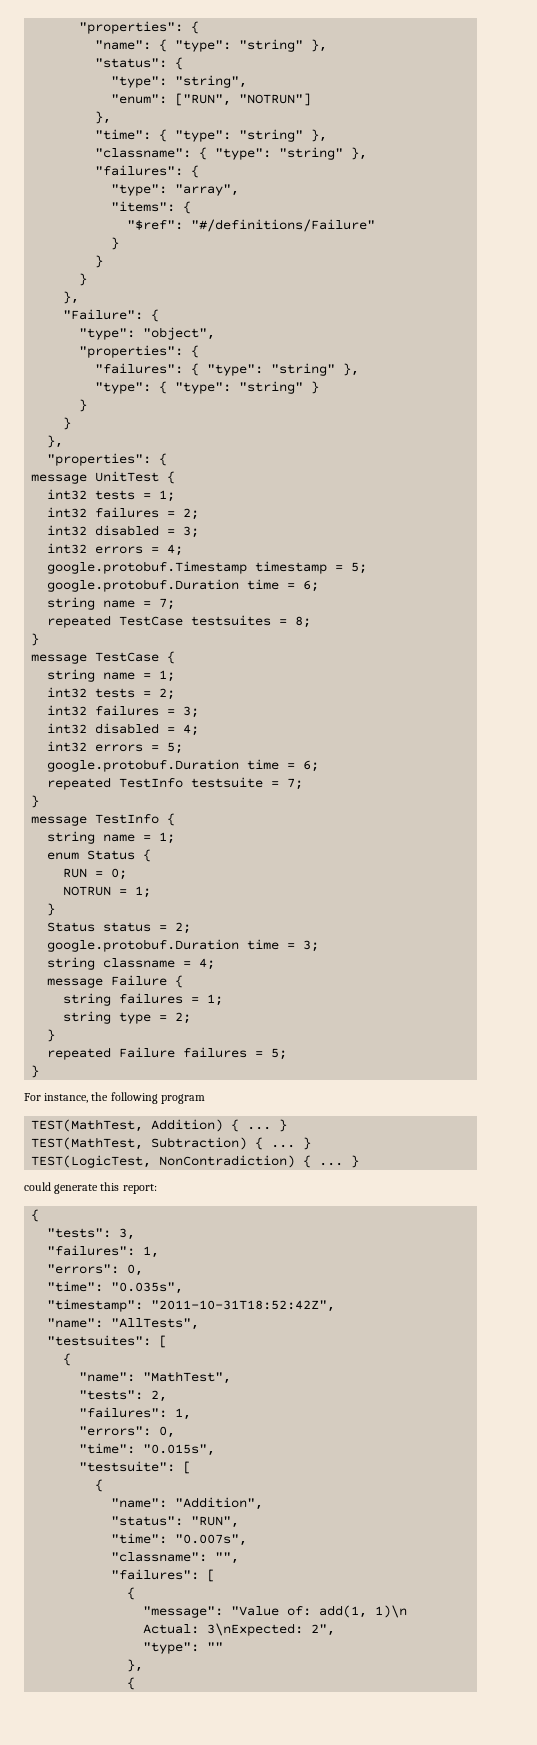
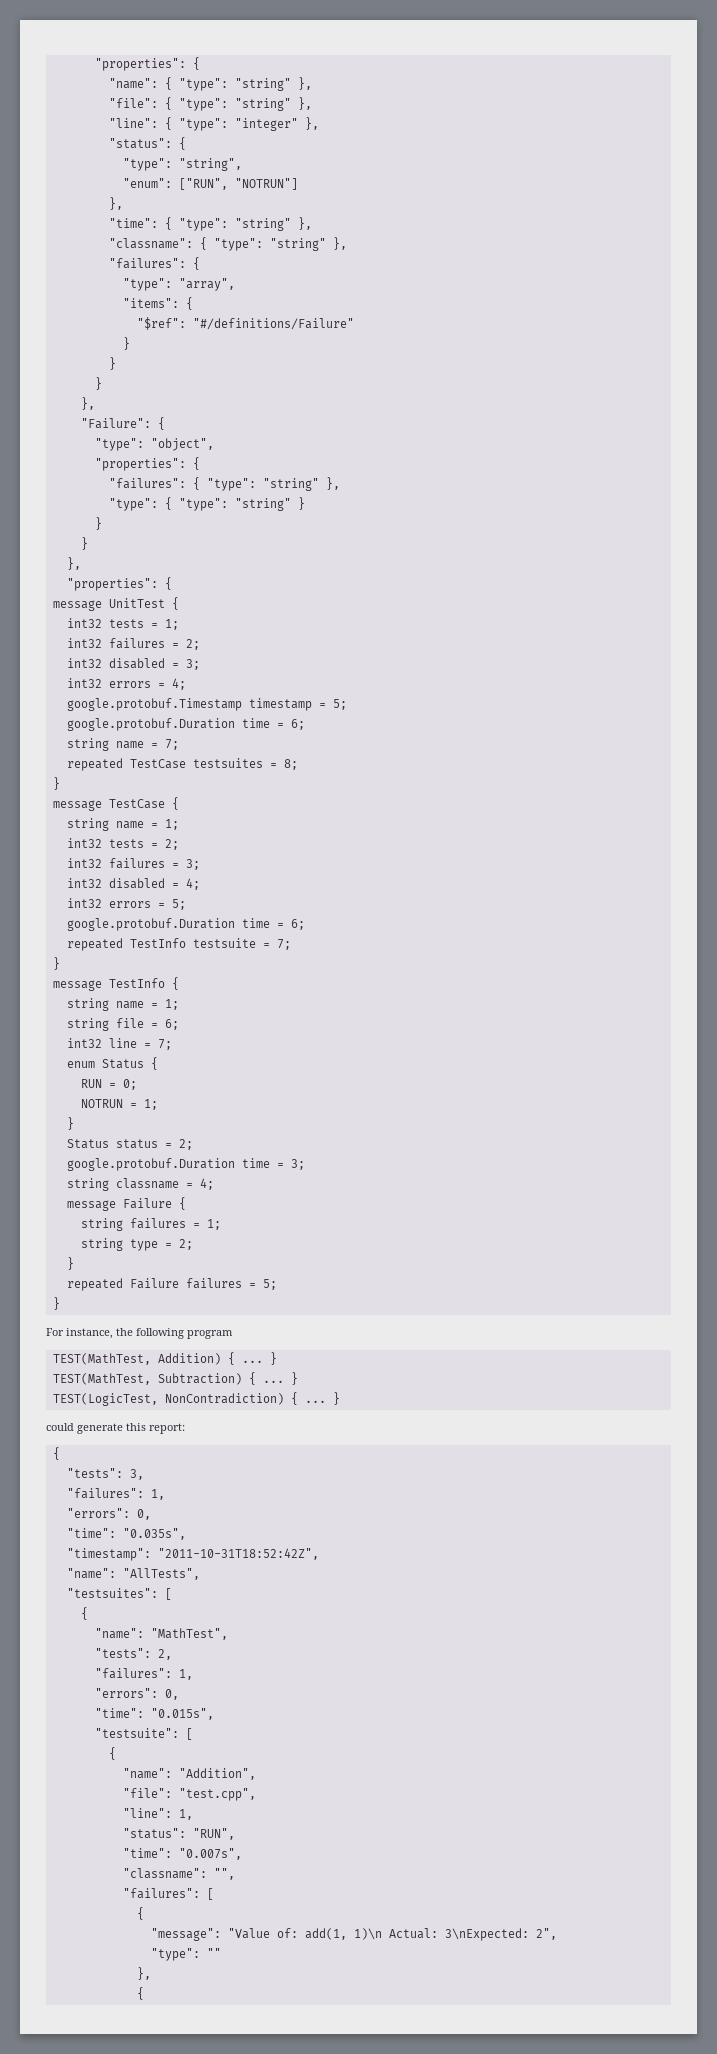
+ "file": { "type": "string" },
+ "line": { "type": "integer" },
+ string file = 6;
+ int32 line = 7;
+ "file": "test.cpp",
+ "line": 1,

